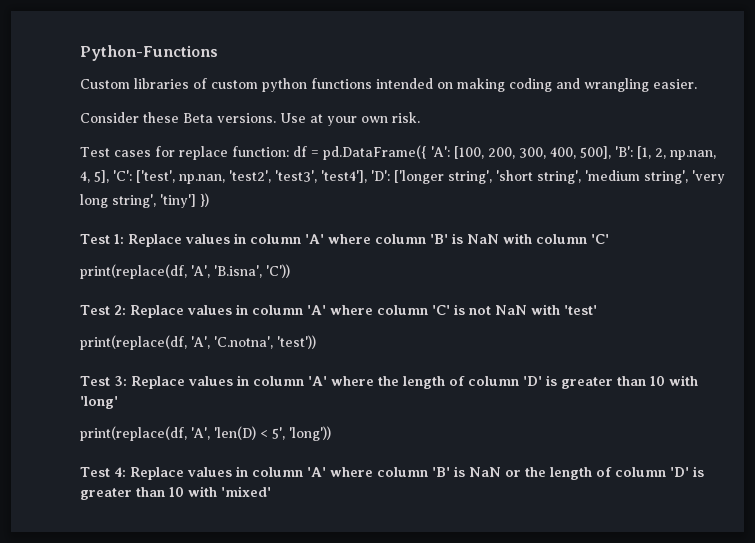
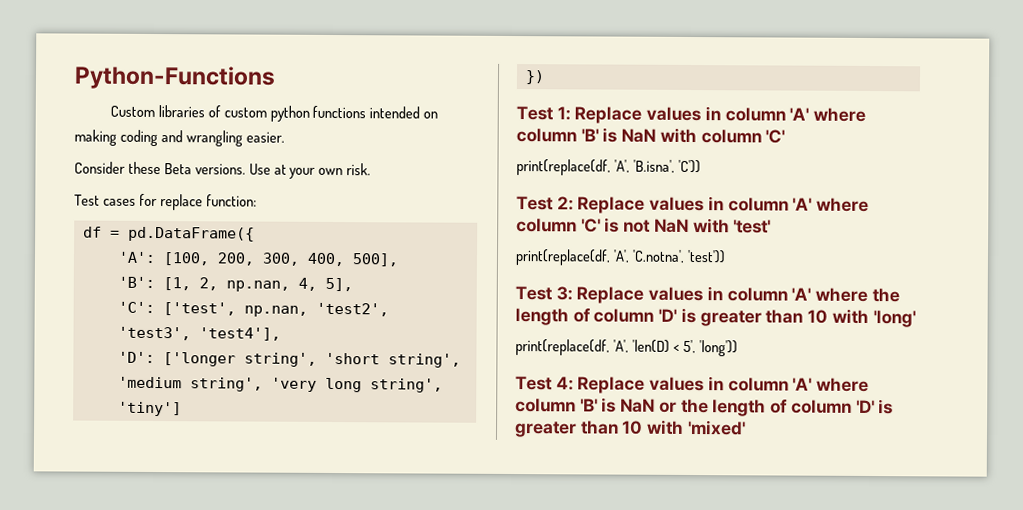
- Test cases for replace function: df = pd.DataFrame({ 'A': [100, 200, 300, 400, 500], 'B': [1, 2, np.nan, 4, 5], 'C': ['test', np.nan, 'test2', 'test3', 'test4'], 'D': ['longer string', 'short string', 'medium string', 'very long string', 'tiny'] })
+ Test cases for replace function:
+ df = pd.DataFrame({
+ 'A': [100, 200, 300, 400, 500],
+ 'B': [1, 2, np.nan, 4, 5],
+ 'C': ['test', np.nan, 'test2', 'test3', 'test4'],
+ 'D': ['longer string', 'short string', 'medium string', 'very long string', 'tiny']
+ })

